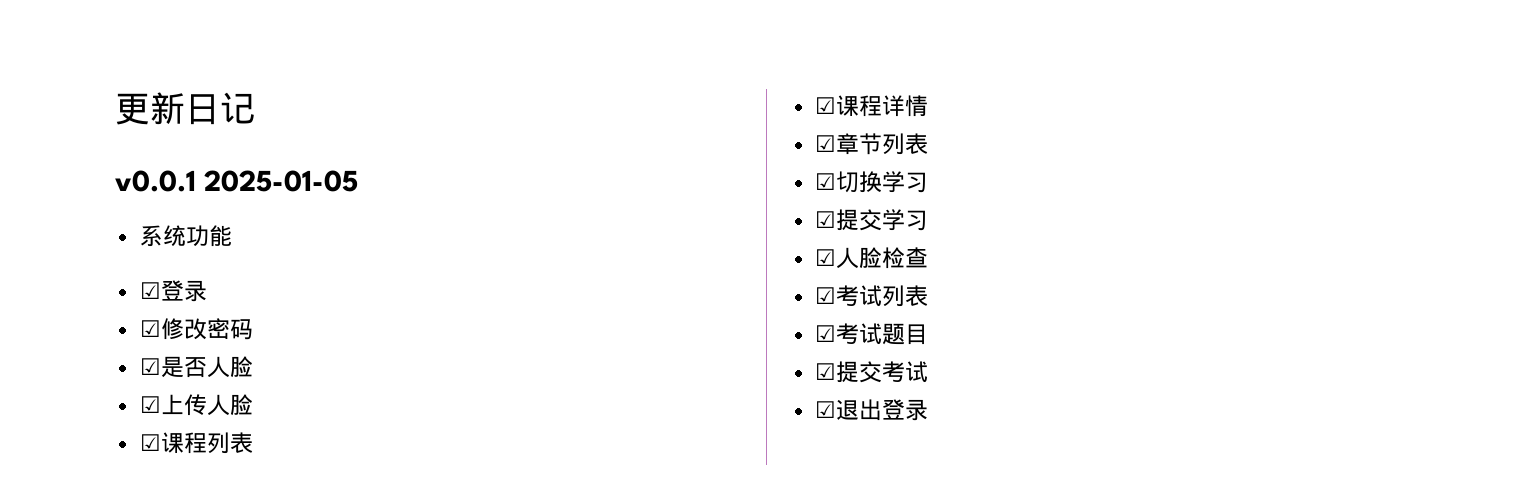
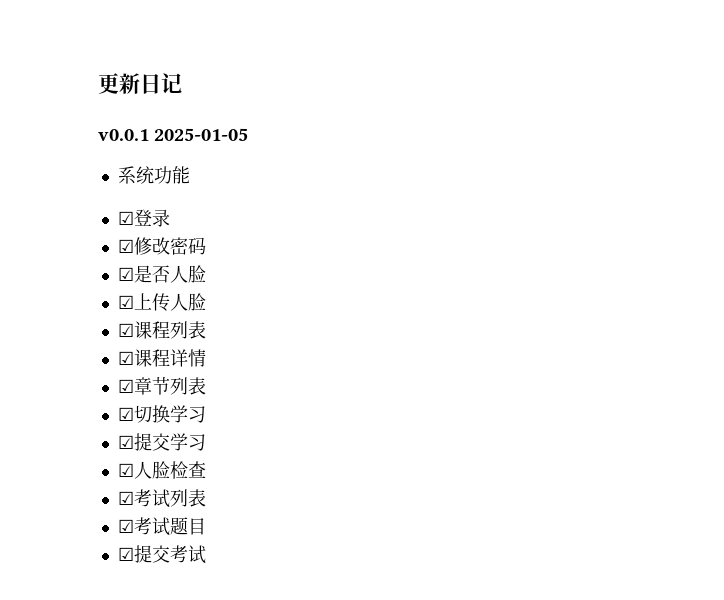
- ☑退出登录

